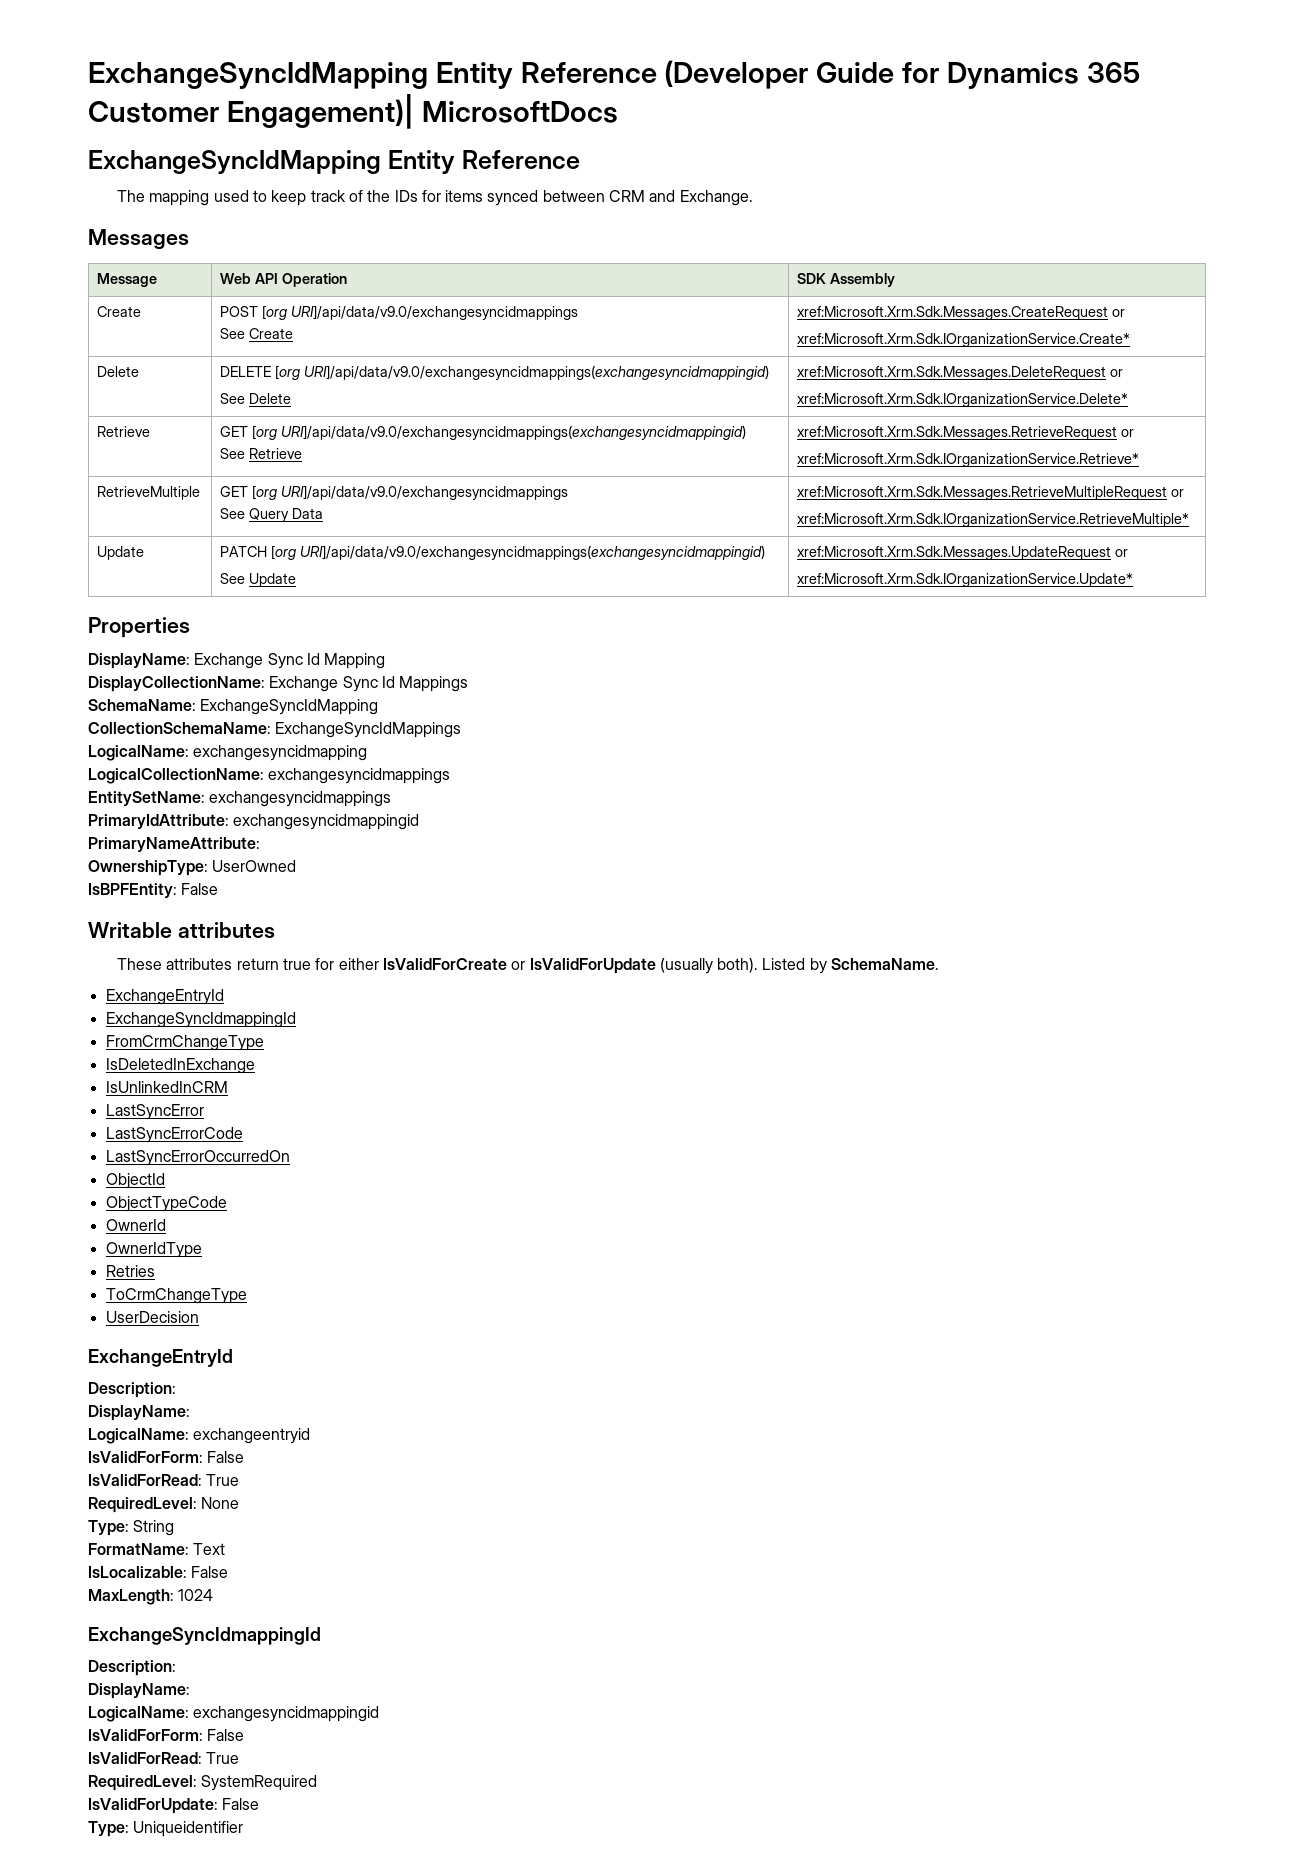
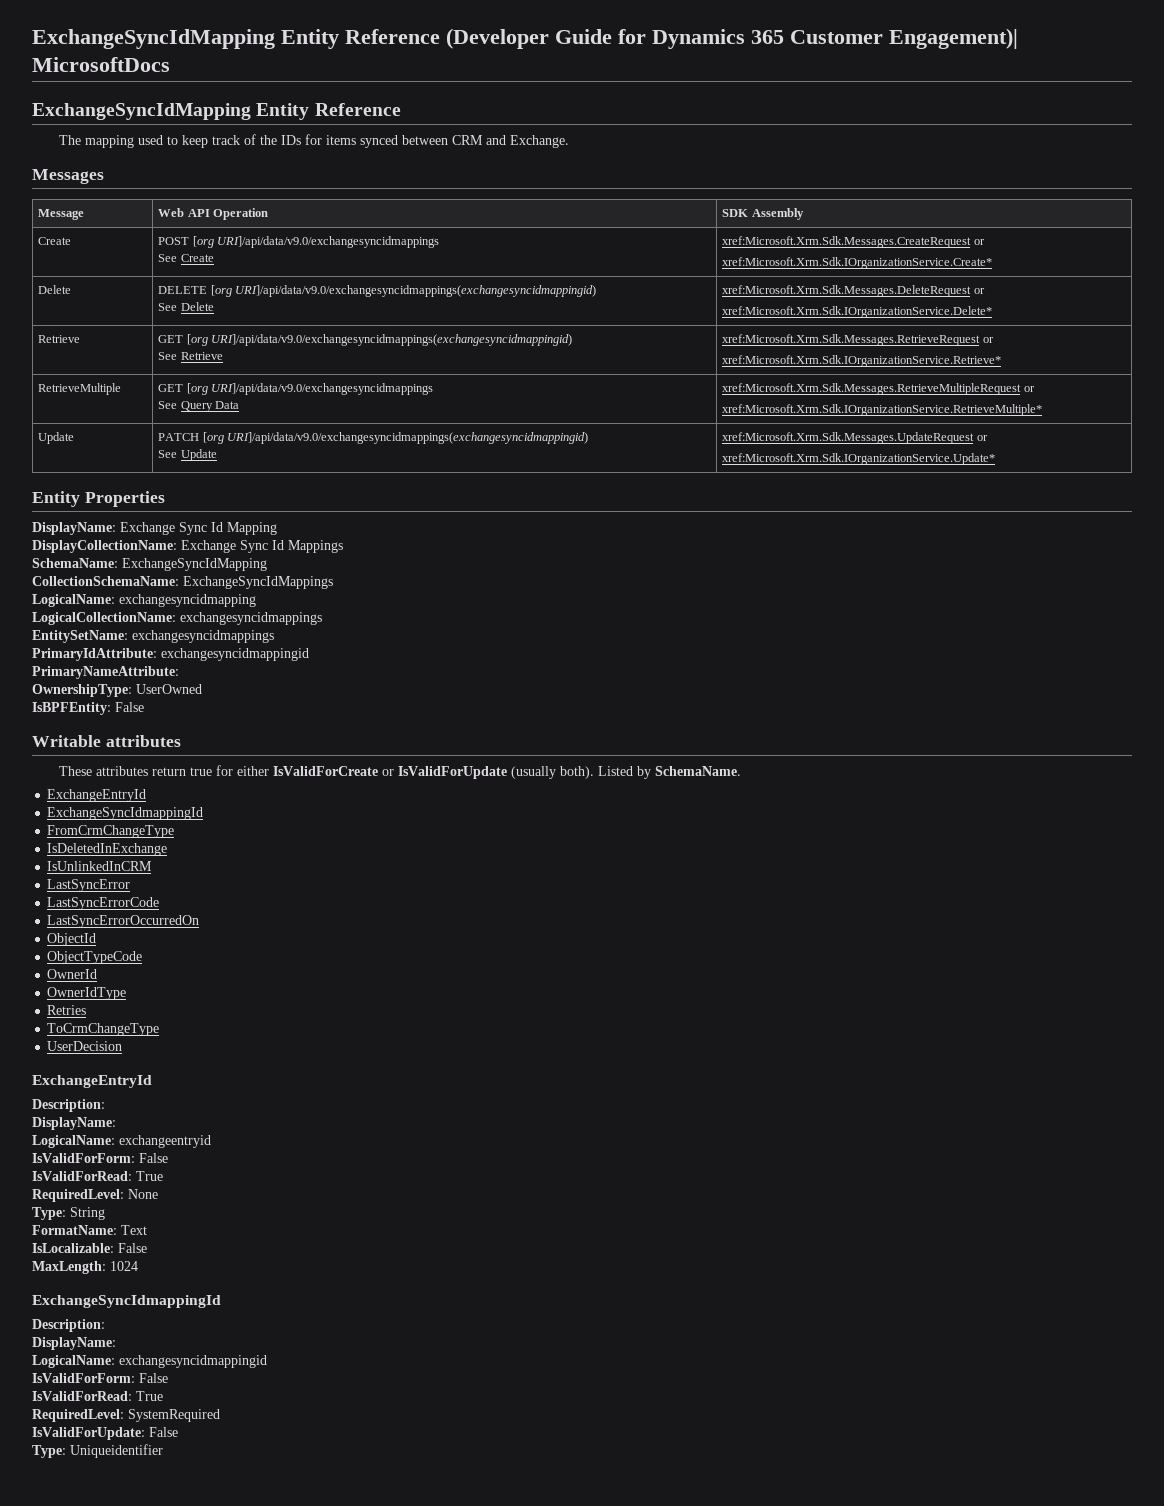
- Properties
+ Entity Properties

